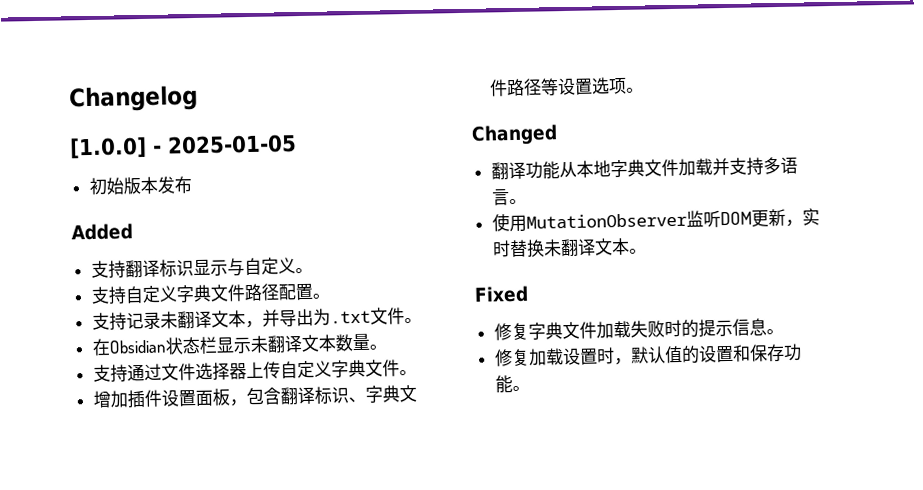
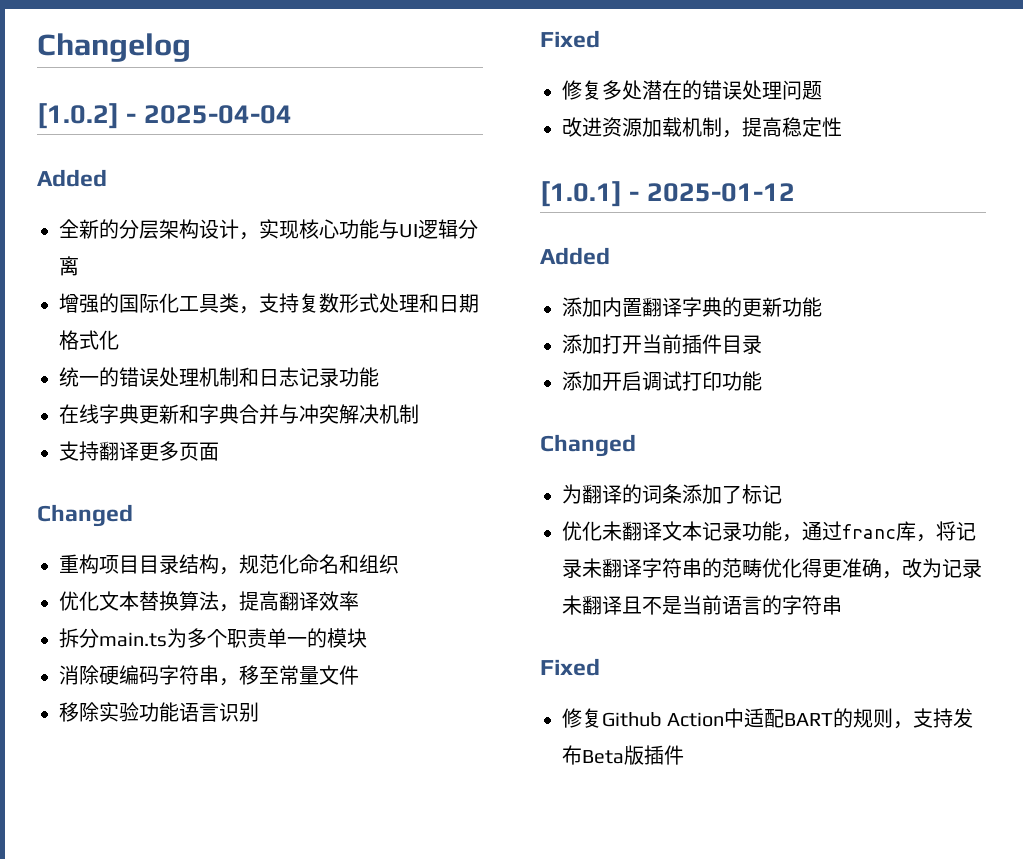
- [1.0.0] - 2025-01-05
- 初始版本发布
+ [1.0.2] - 2025-04-04
  Added
- 支持翻译标识显示与自定义。
- 支持自定义字典文件路径配置。
- 支持记录未翻译文本，并导出为.txt文件。
- 在Obsidian状态栏显示未翻译文本数量。
- 支持通过文件选择器上传自定义字典文件。
- 增加插件设置面板，包含翻译标识、字典文件路径等设置选项。
+ 全新的分层架构设计，实现核心功能与UI逻辑分离
+ 增强的国际化工具类，支持复数形式处理和日期格式化
+ 统一的错误处理机制和日志记录功能
+ 在线字典更新和字典合并与冲突解决机制
+ 支持翻译更多页面
  Changed
- 翻译功能从本地字典文件加载并支持多语言。
- 使用MutationObserver监听DOM更新，实时替换未翻译文本。
+ 重构项目目录结构，规范化命名和组织
+ 优化文本替换算法，提高翻译效率
+ 拆分main.ts为多个职责单一的模块
+ 消除硬编码字符串，移至常量文件
+ 移除实验功能语言识别
  Fixed
- 修复字典文件加载失败时的提示信息。
- 修复加载设置时，默认值的设置和保存功能。
+ 修复多处潜在的错误处理问题
+ 改进资源加载机制，提高稳定性
+ [1.0.1] - 2025-01-12
+ Added
+ 添加内置翻译字典的更新功能
+ 添加打开当前插件目录
+ 添加开启调试打印功能
+ Changed
+ 为翻译的词条添加了标记
+ 优化未翻译文本记录功能，通过franc库，将记录未翻译字符串的范畴优化得更准确，改为记录未翻译且不是当前语言的字符串
+ Fixed
+ 修复Github Action中适配BART的规则，支持发布Beta版插件

